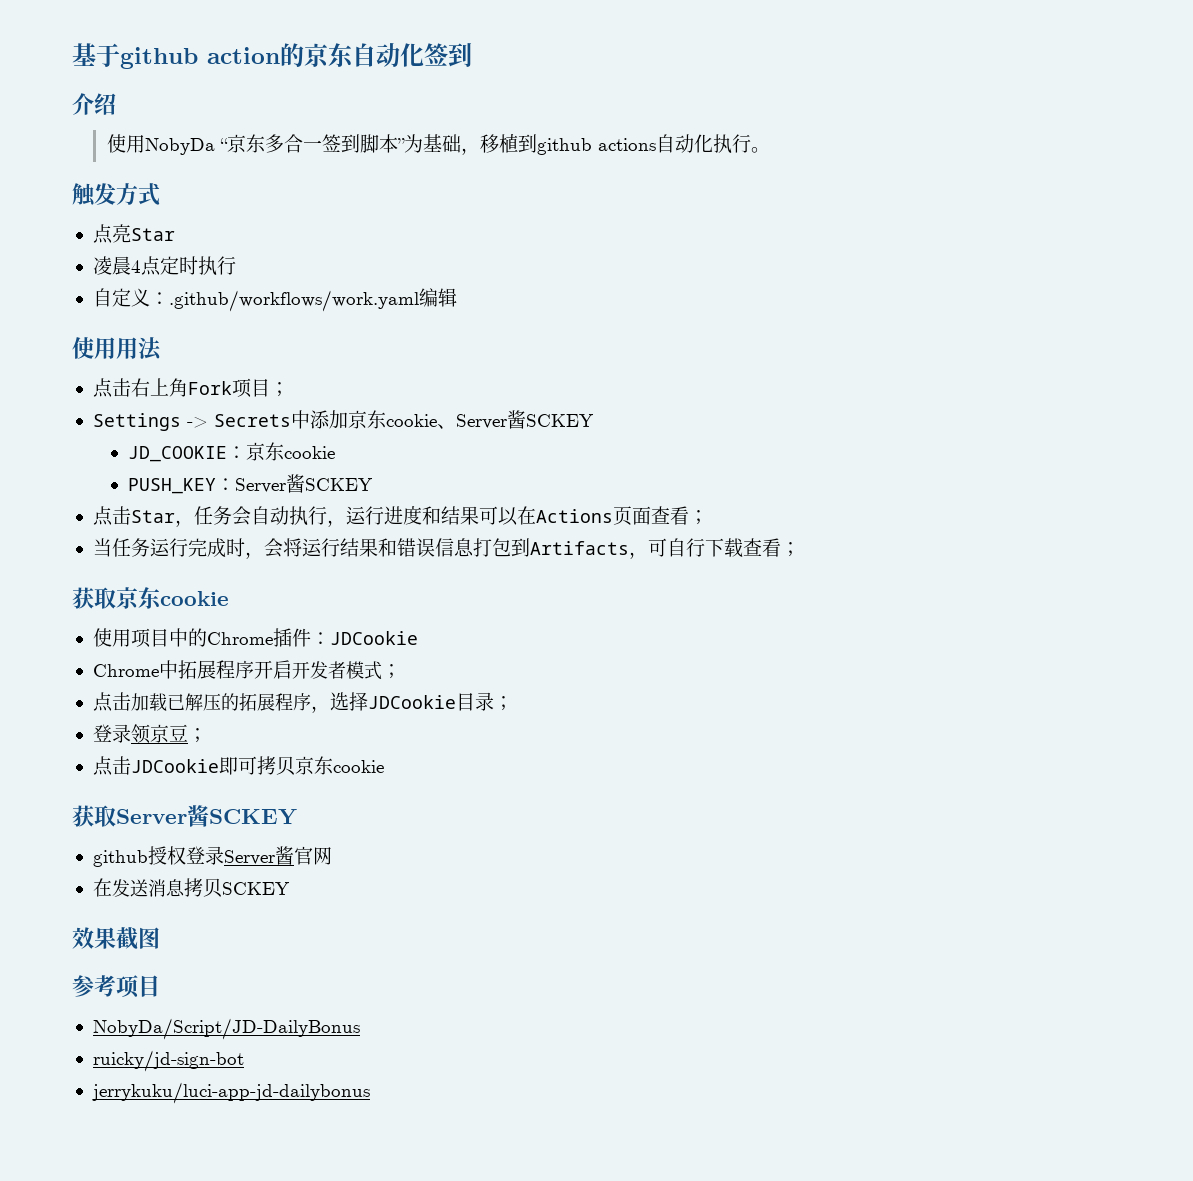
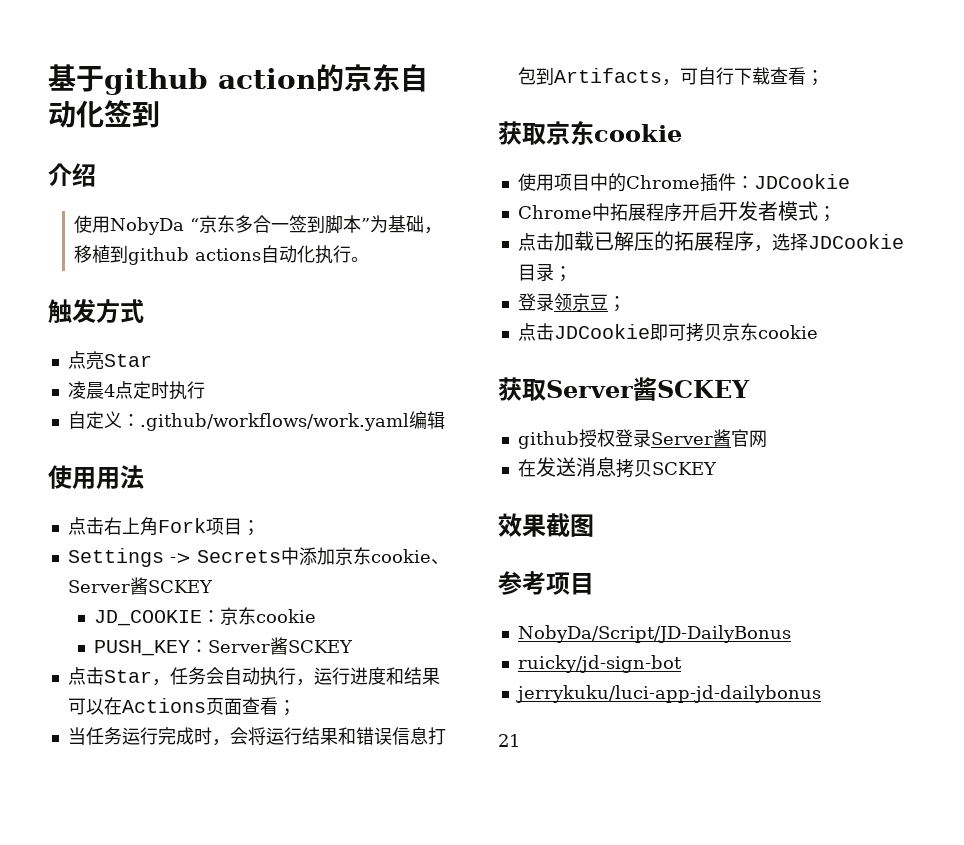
+ 21

